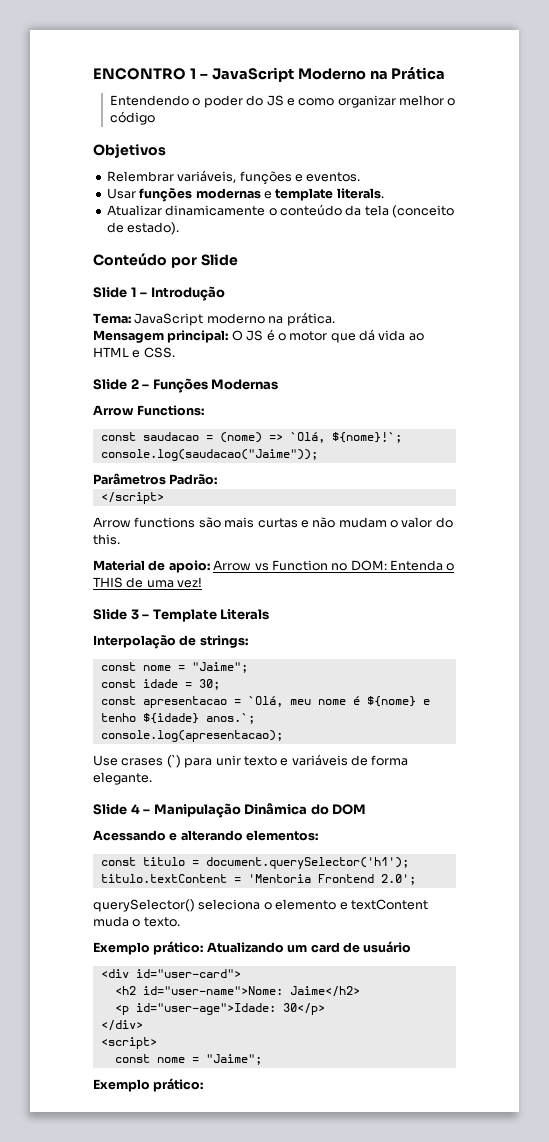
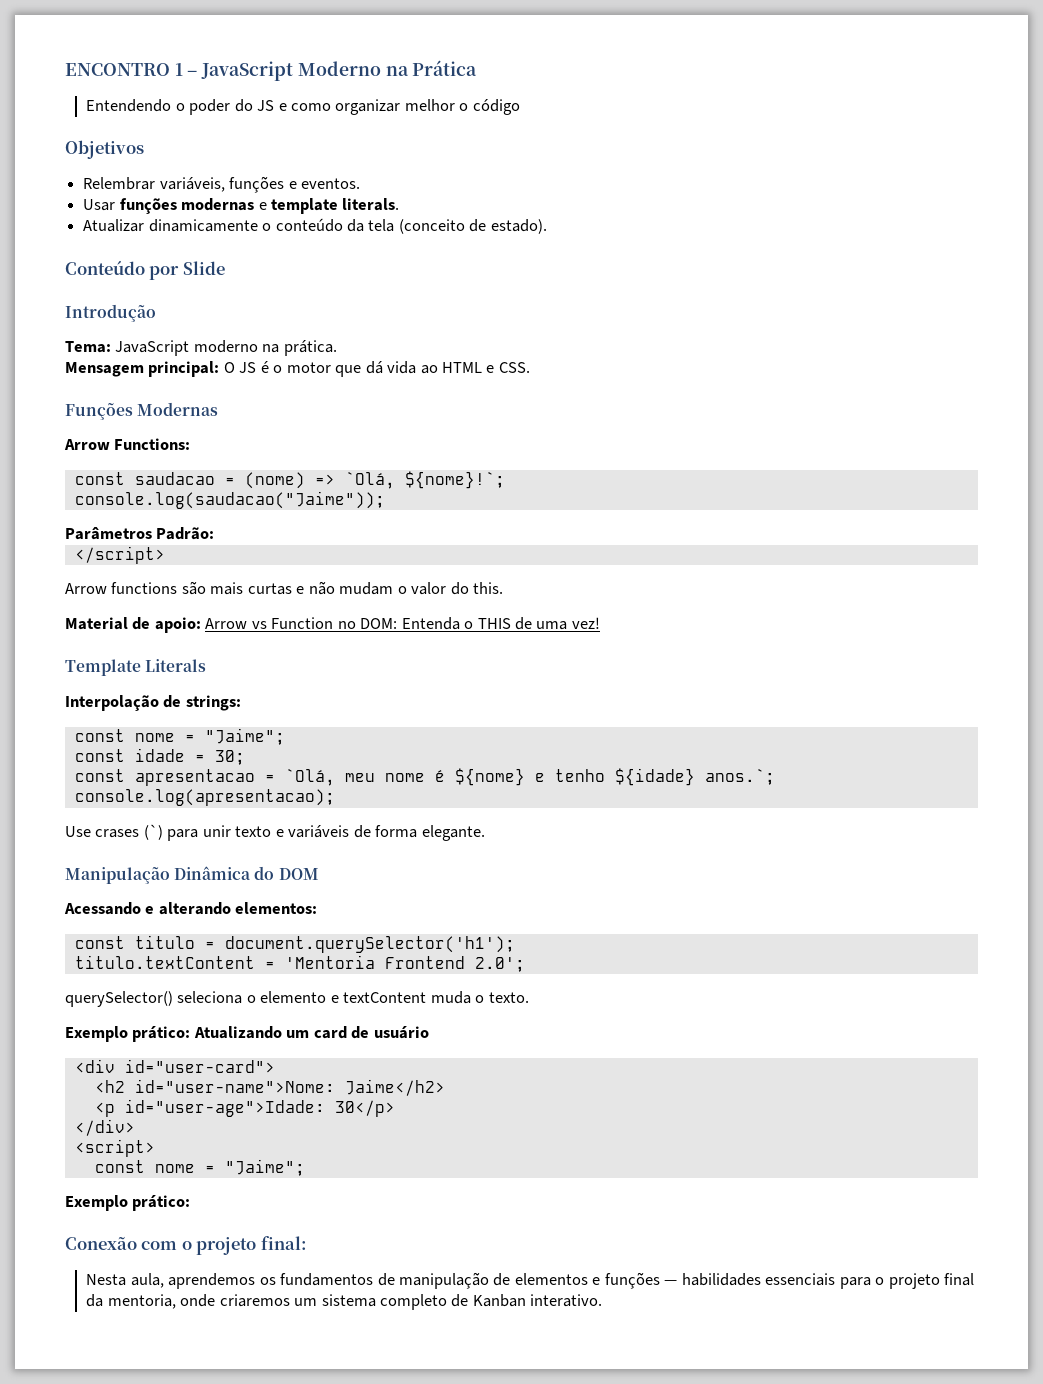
- Slide 1 – Introdução
+ Introdução
- Slide 2 – Funções Modernas
+ Funções Modernas
- Slide 3 – Template Literals
+ Template Literals
- Slide 4 – Manipulação Dinâmica do DOM
+ Manipulação Dinâmica do DOM
+ Conexão com o projeto final:
+ Nesta aula, aprendemos os fundamentos de manipulação de elementos e funções — habilidades essenciais para o projeto final da mentoria, onde criaremos um sistema completo de Kanban interativo.

